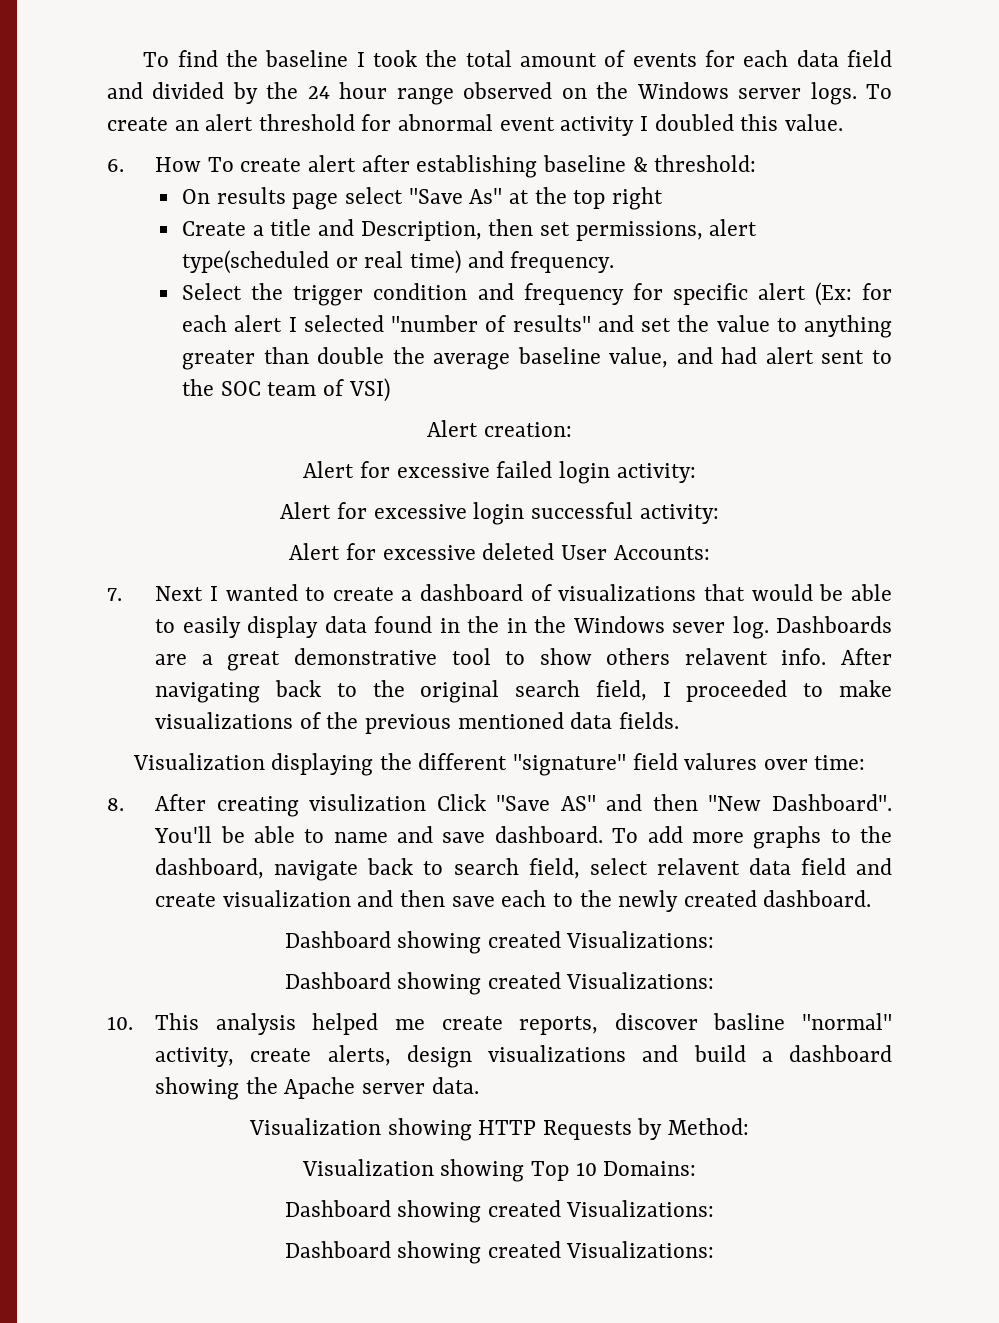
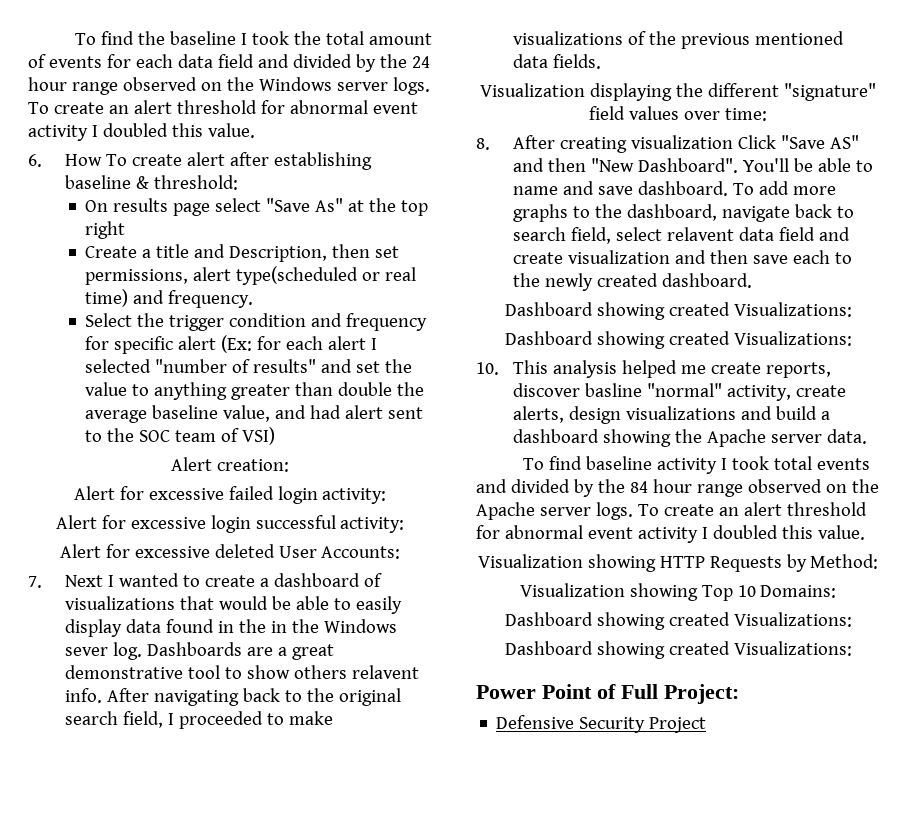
- Visualization displaying the different "signature" field valures over time:
+ Visualization displaying the different "signature" field values over time:
- 8. After creating visulization Click "Save AS" and then "New Dashboard".
+ 8. After creating visualization Click "Save AS" and then "New Dashboard".
+ To find baseline activity I took total events and divided by the 84 hour range observed on the Apache server logs. To create an alert threshold for abnormal event activity I doubled this value.
+ Power Point of Full Project:
+ Defensive Security Project

